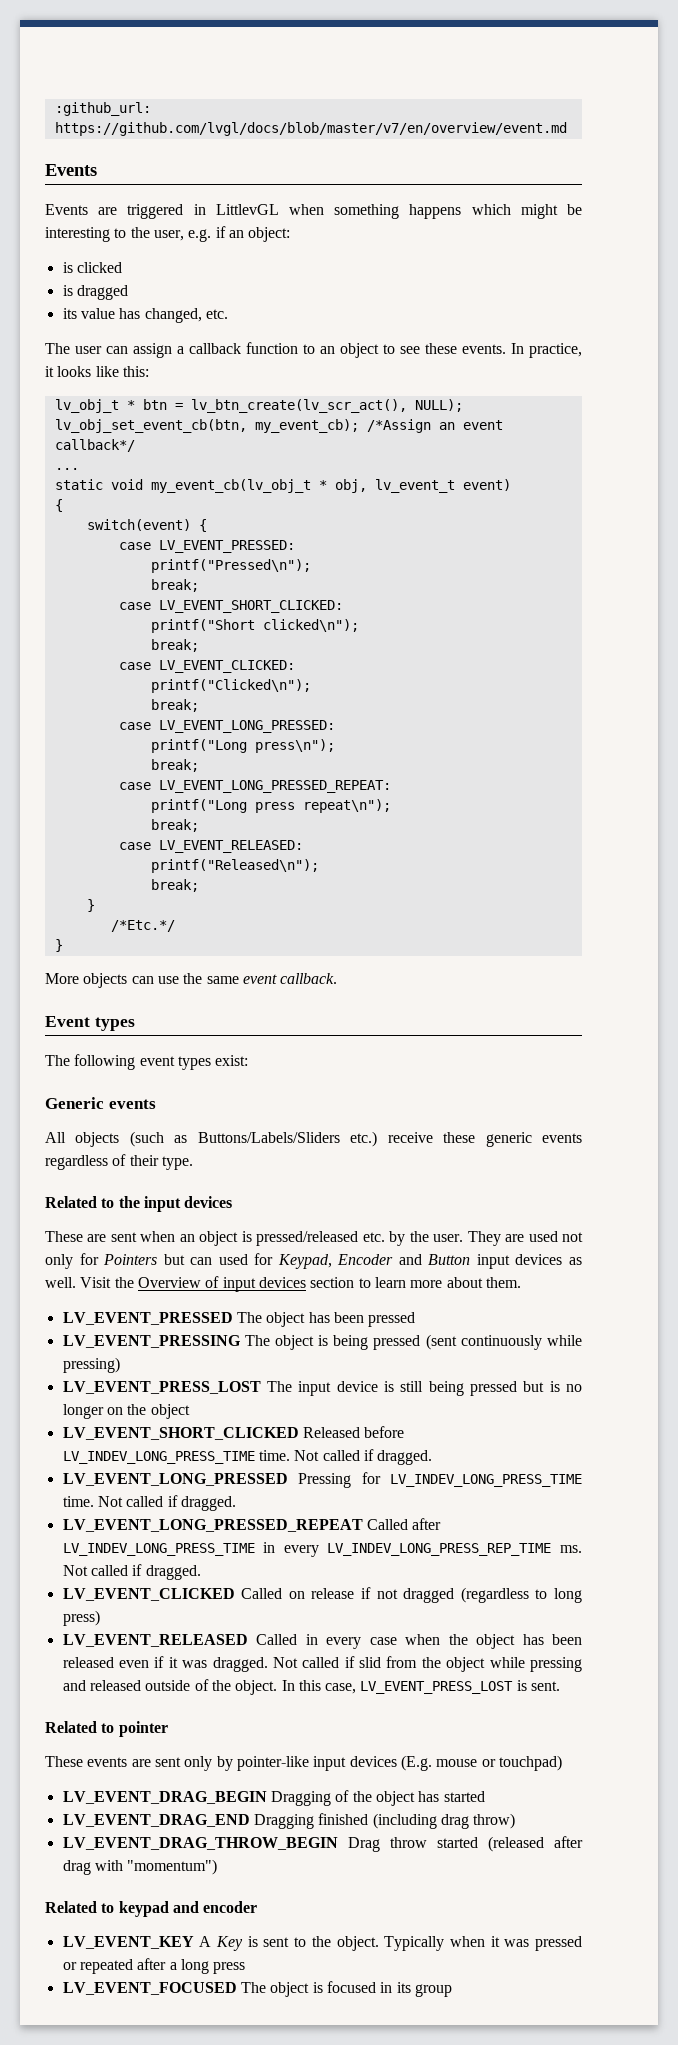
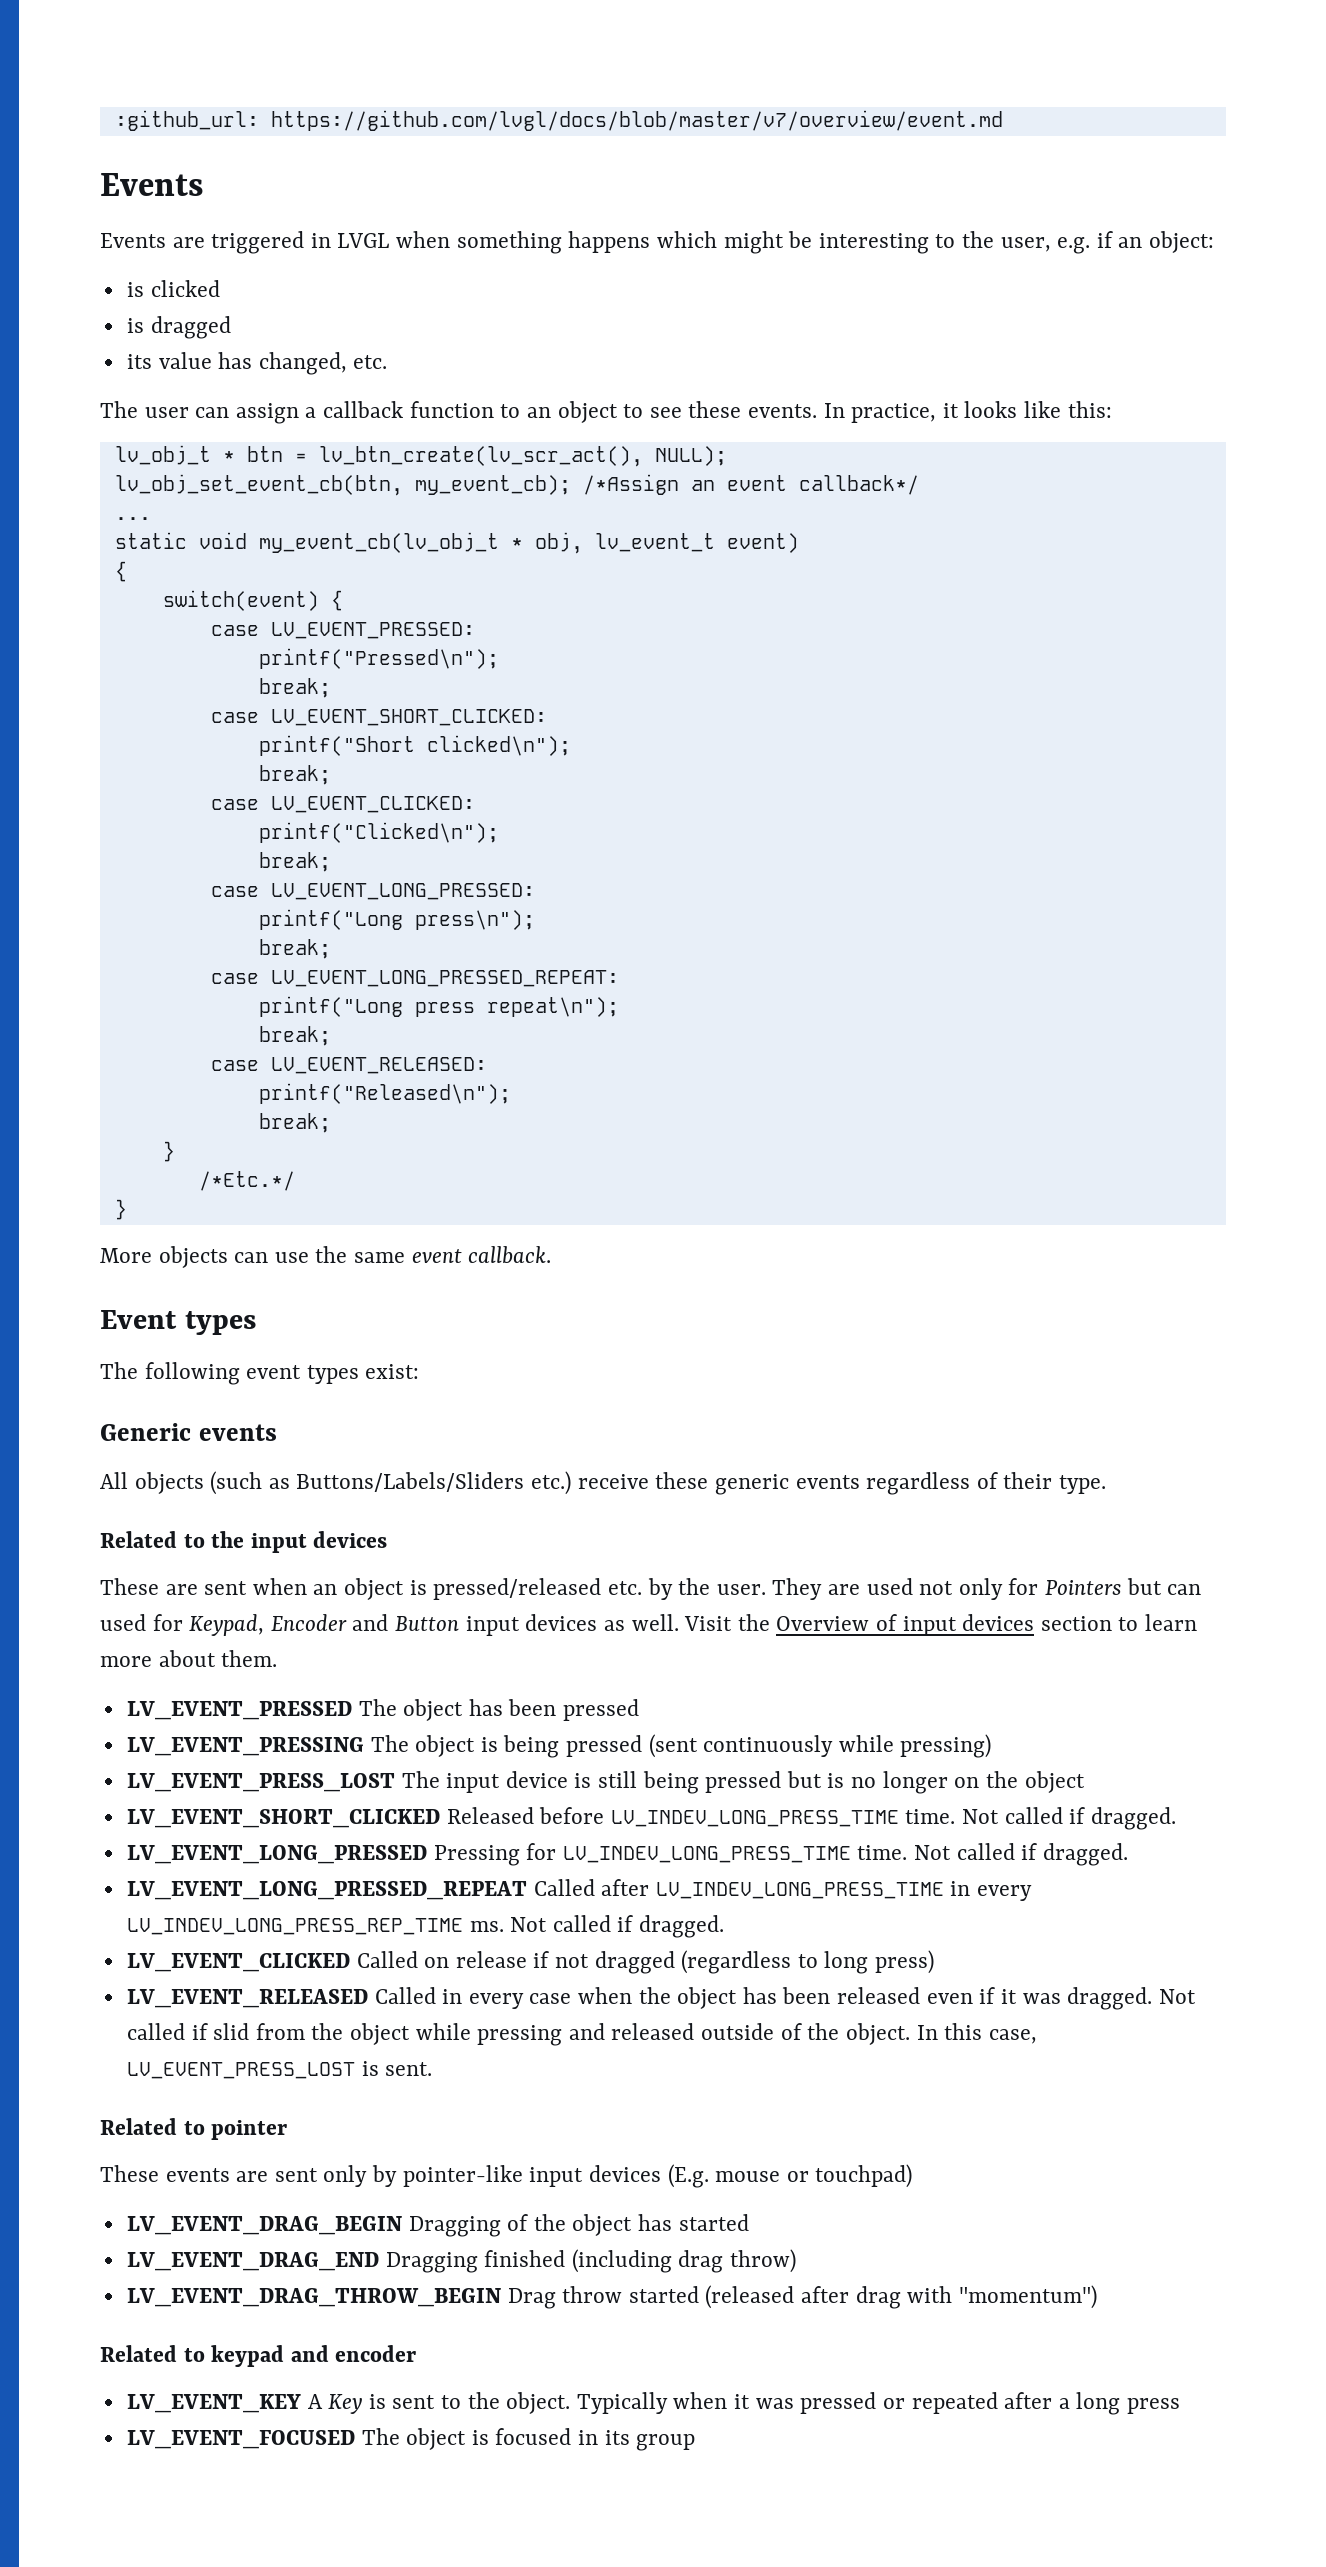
- :github_url: https://github.com/lvgl/docs/blob/master/v7/en/overview/event.md
+ :github_url: https://github.com/lvgl/docs/blob/master/v7/overview/event.md
- Events are triggered in LittlevGL when something happens which might be interesting to the user, e.g. if an object:
+ Events are triggered in LVGL when something happens which might be interesting to the user, e.g. if an object:

